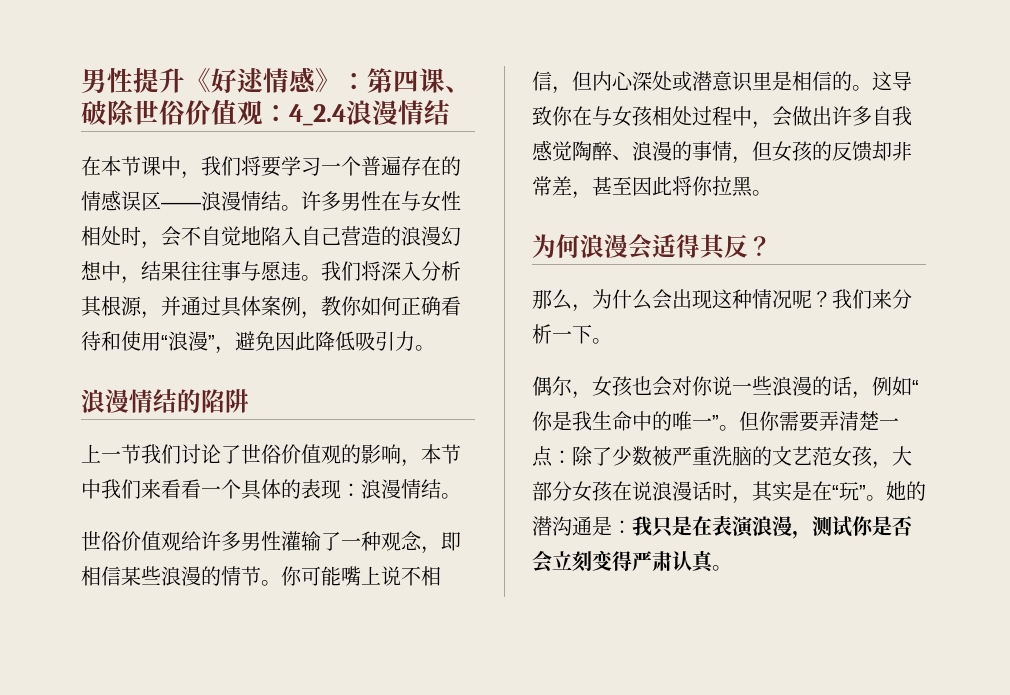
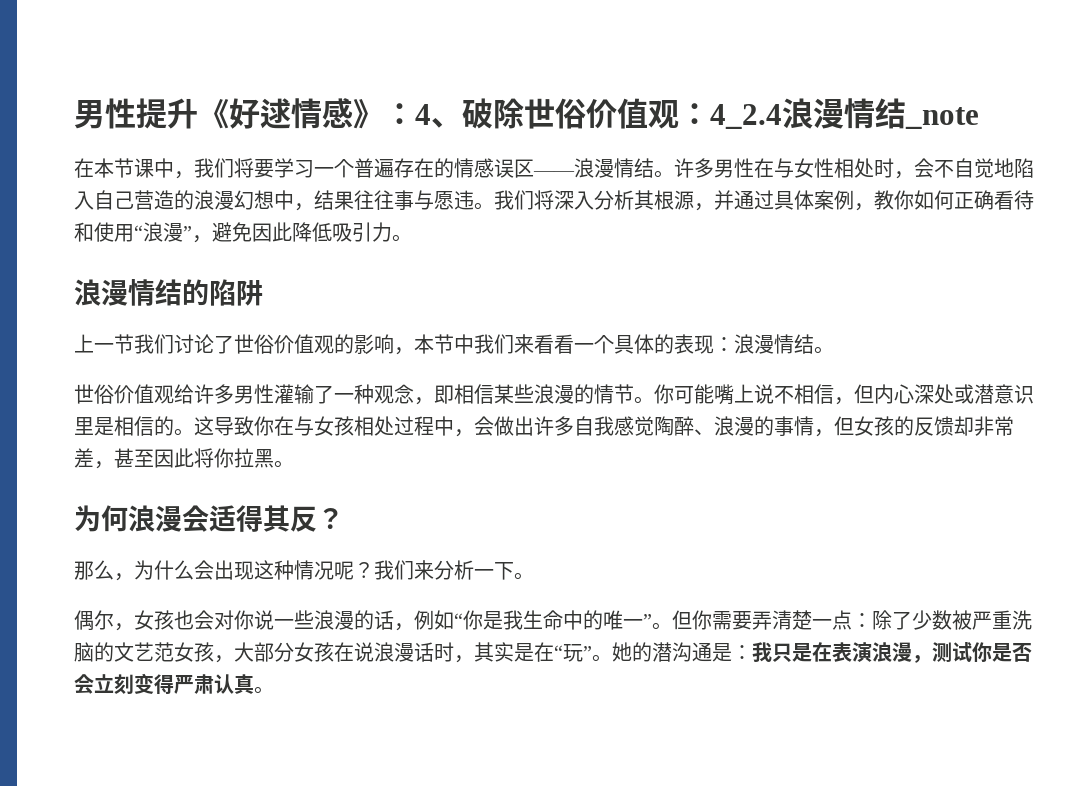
- 男性提升《好逑情感》：第四课、破除世俗价值观：4_2.4浪漫情结
+ 男性提升《好逑情感》：4、破除世俗价值观：4_2.4浪漫情结_note

